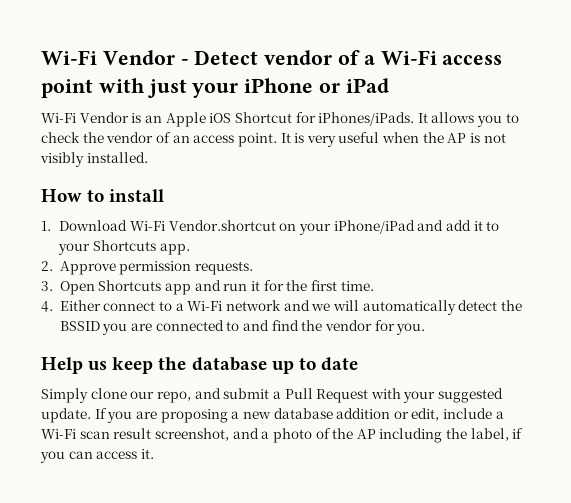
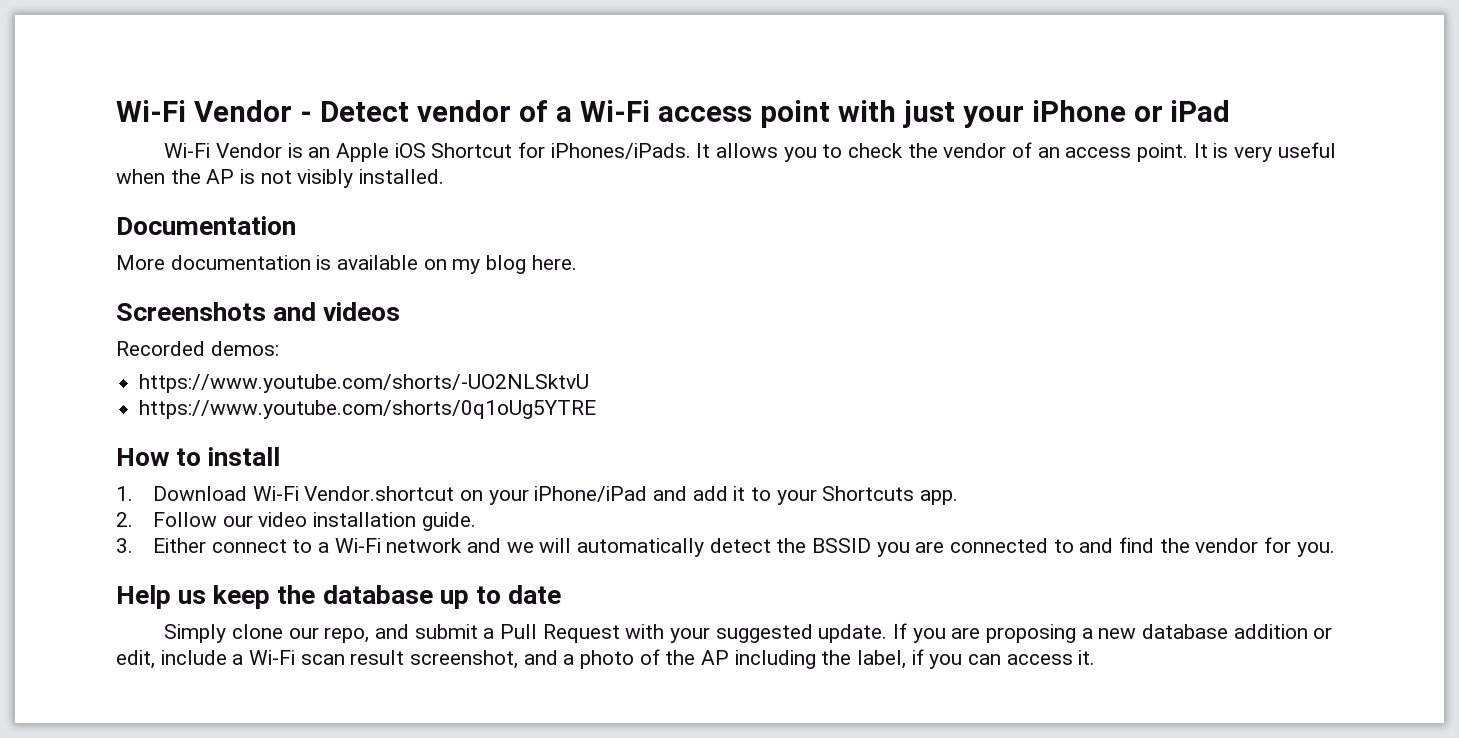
+ Documentation
+ More documentation is available on my blog here.
+ Screenshots and videos
+ Recorded demos:
+ https://www.youtube.com/shorts/-UO2NLSktvU
+ https://www.youtube.com/shorts/0q1oUg5YTRE
- 2. Approve permission requests.
- 3. Open Shortcuts app and run it for the first time.
- 4. Either connect to a Wi-Fi network and we will automatically detect the BSSID you are connected to and find the vendor for you.
+ 2. Follow our video installation guide.
+ 3. Either connect to a Wi-Fi network and we will automatically detect the BSSID you are connected to and find the vendor for you.

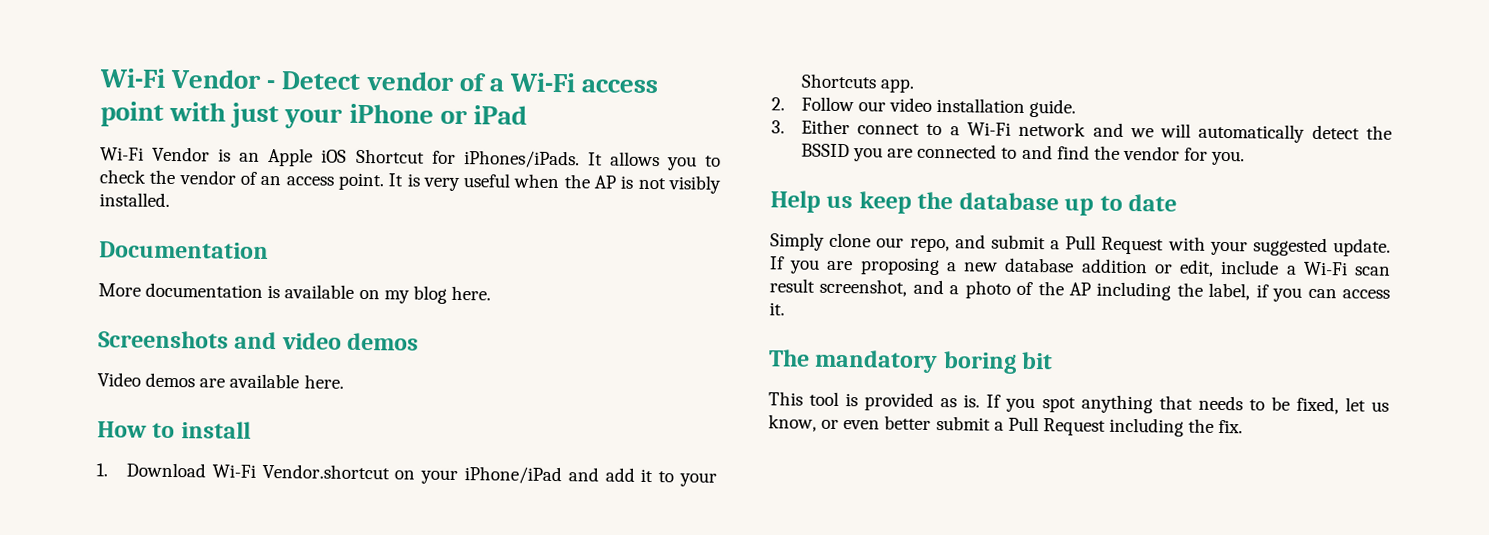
- Screenshots and videos
- Recorded demos:
- https://www.youtube.com/shorts/-UO2NLSktvU
- https://www.youtube.com/shorts/0q1oUg5YTRE
+ Screenshots and video demos
+ Video demos are available here.
+ The mandatory boring bit
+ This tool is provided as is. If you spot anything that needs to be fixed, let us know, or even better submit a Pull Request including the fix.

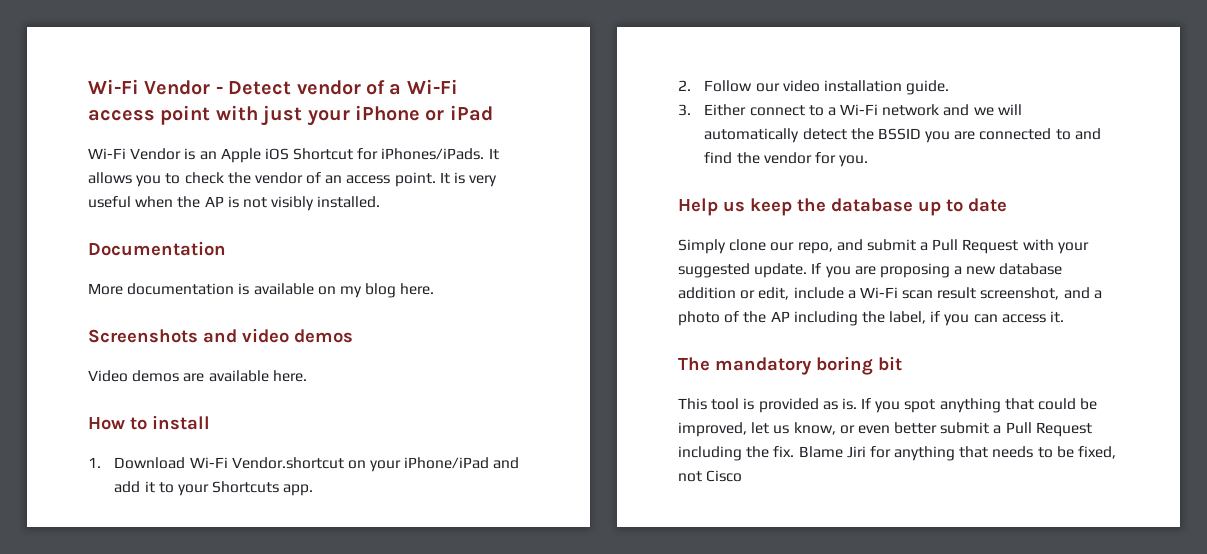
- If you spot anything that needs to be fixed, let us know, or even better submit a Pull Request including the fix.
+ If you spot anything that could be improved, let us know, or even better submit a Pull Request including the fix.
+ Blame Jiri for anything that needs to be fixed, not Cisco

